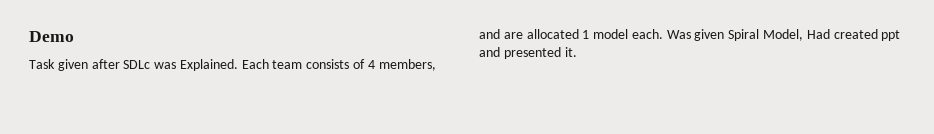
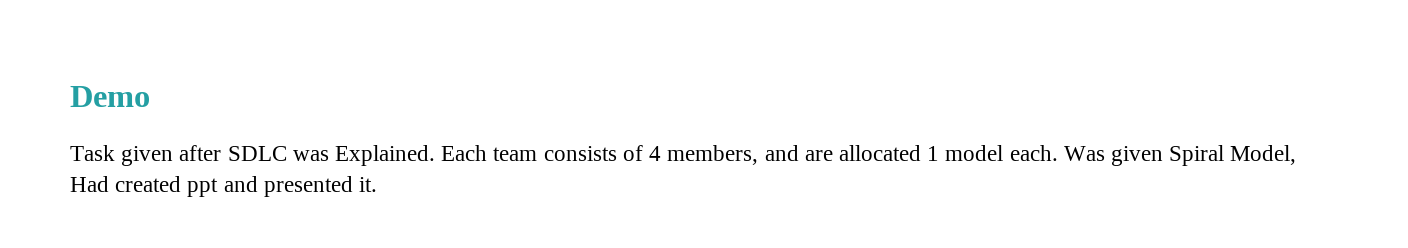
- Task given after SDLc was Explained.
+ Task given after SDLC was Explained.

